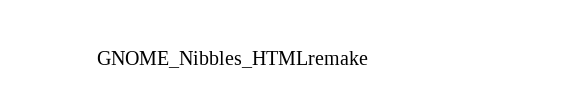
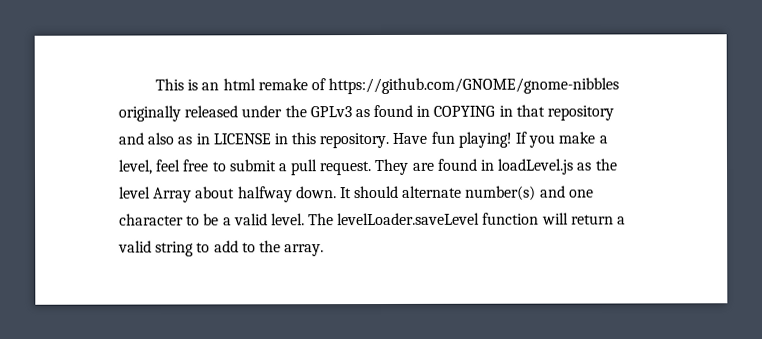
- GNOME_Nibbles_HTMLremake
+ This is an html remake of https://github.com/GNOME/gnome-nibbles originally released under the GPLv3 as found in COPYING in that repository and also as in LICENSE in this repository. Have fun playing! If you make a level, feel free to submit a pull request. They are found in loadLevel.js as the level Array about halfway down. It should alternate number(s) and one character to be a valid level. The levelLoader.saveLevel function will return a valid string to add to the array.

